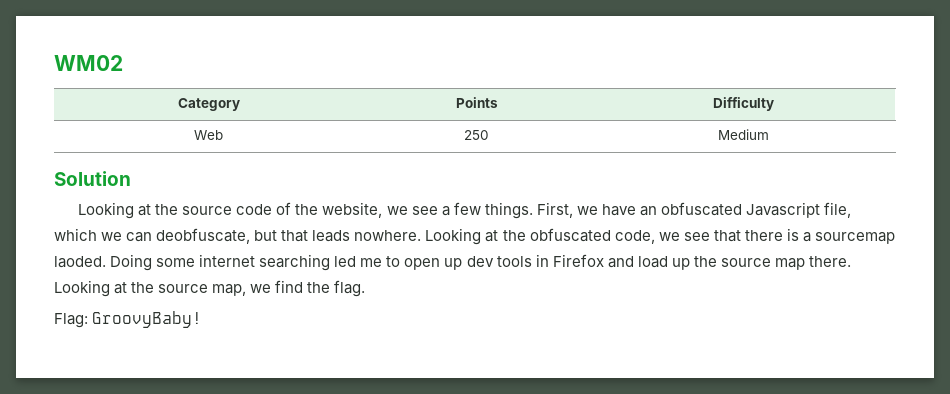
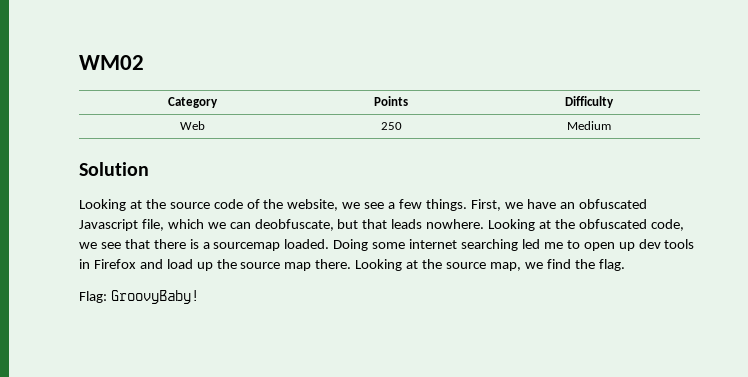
- Looking at the obfuscated code, we see that there is a sourcemap laoded.
+ Looking at the obfuscated code, we see that there is a sourcemap loaded.

